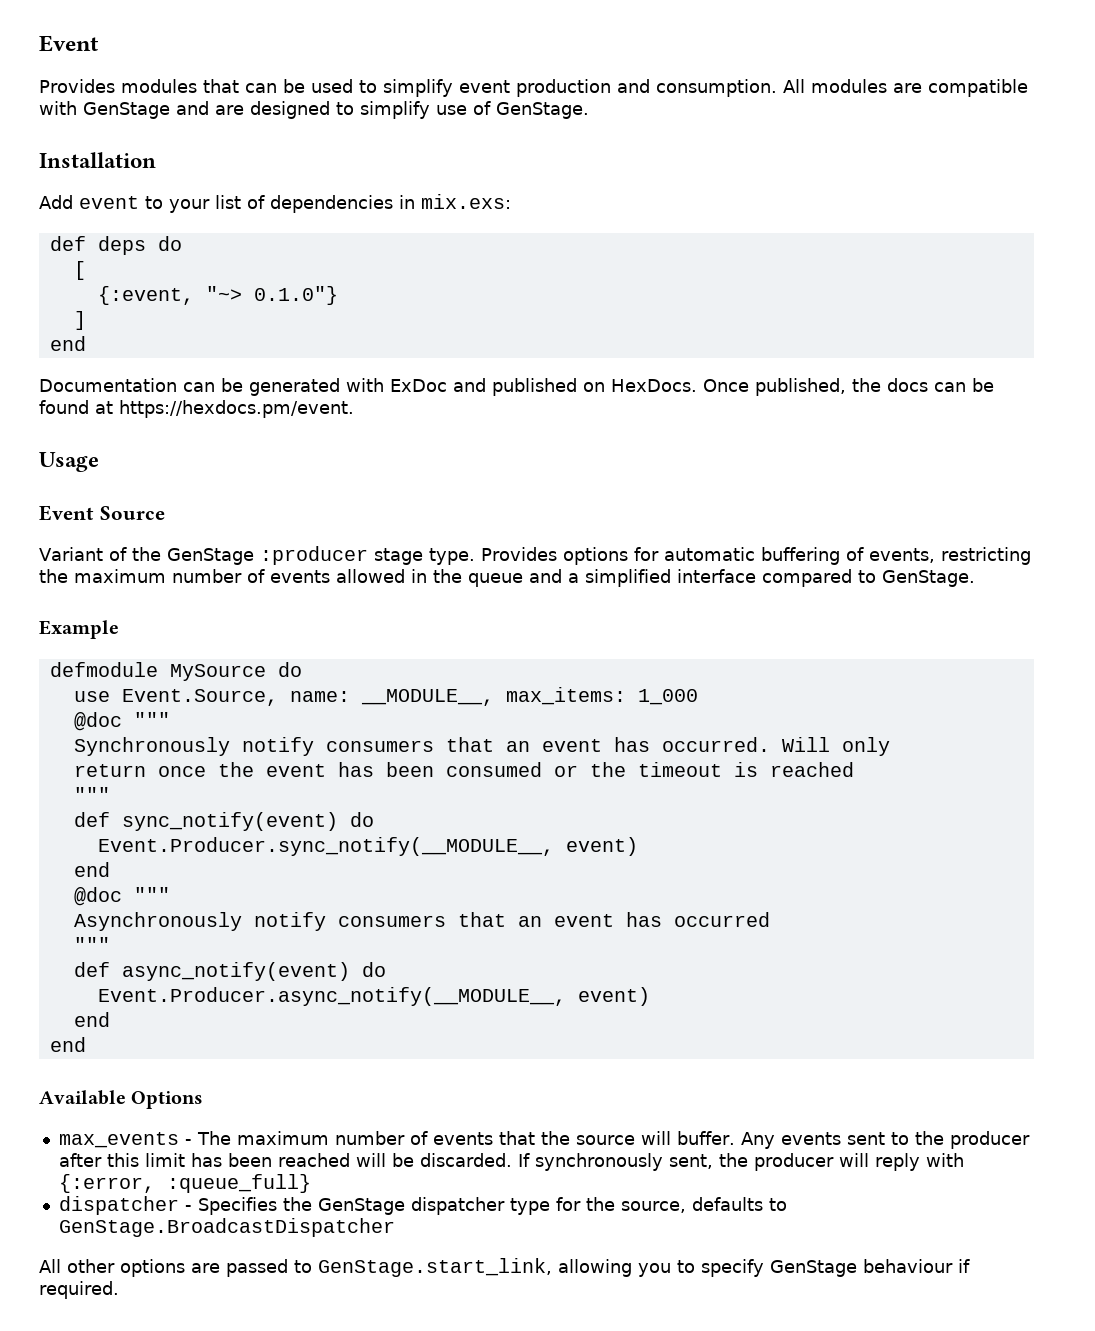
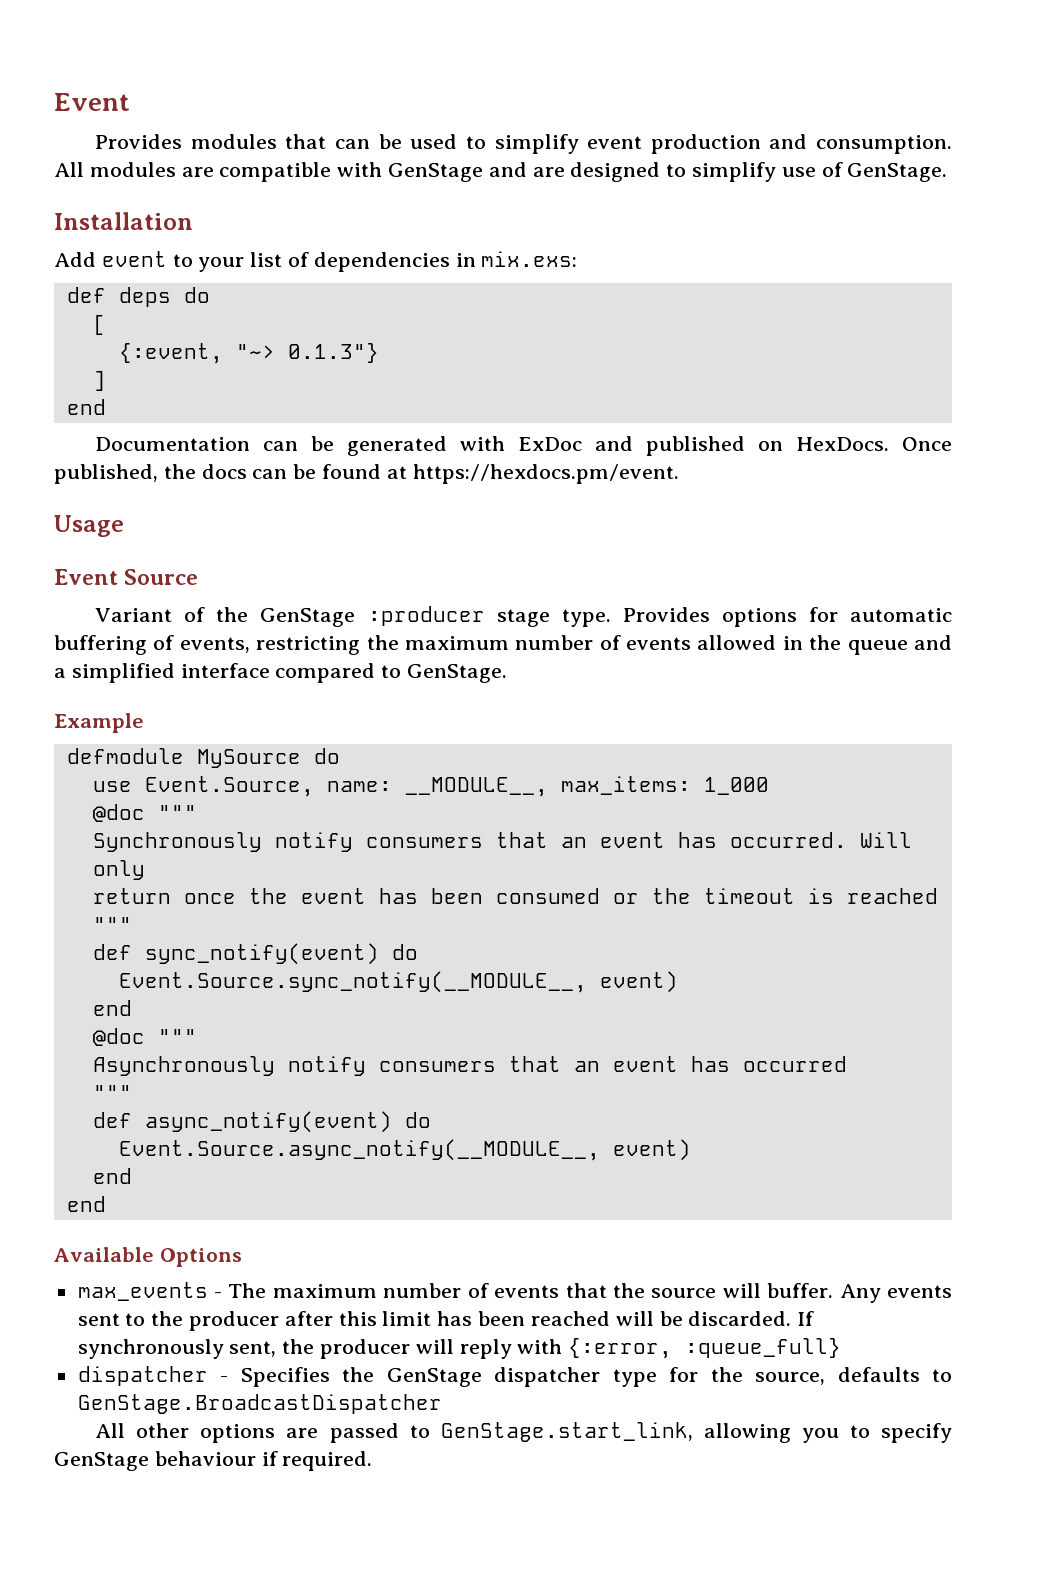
- {:event, "~> 0.1.0"}
+ {:event, "~> 0.1.3"}
- Event.Producer.sync_notify(__MODULE__, event)
+ Event.Source.sync_notify(__MODULE__, event)
- Event.Producer.async_notify(__MODULE__, event)
+ Event.Source.async_notify(__MODULE__, event)

